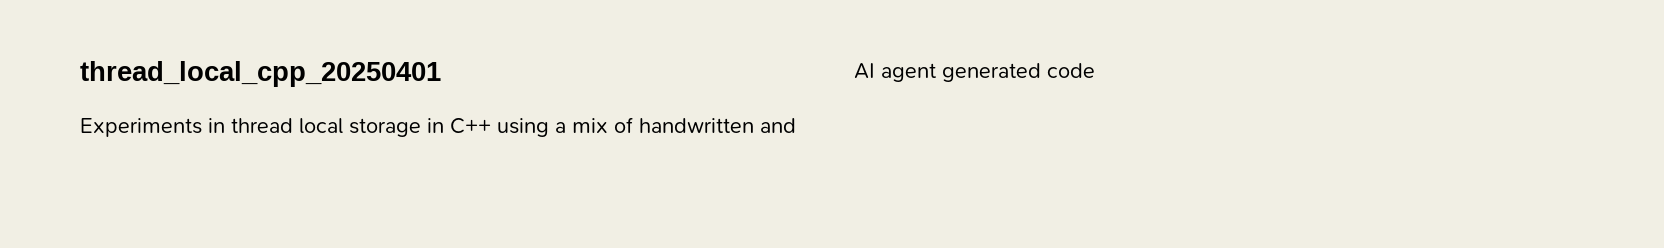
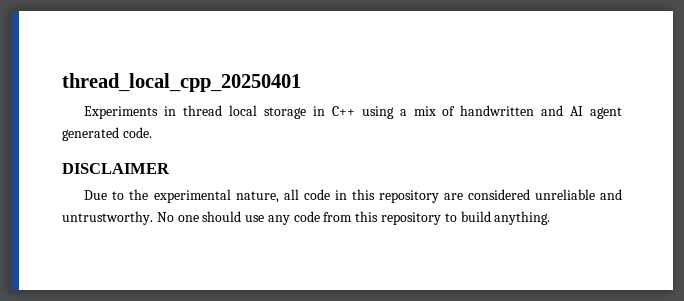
- Experiments in thread local storage in C++ using a mix of handwritten and AI agent generated code
+ Experiments in thread local storage in C++ using a mix of handwritten and AI agent generated code.
+ DISCLAIMER
+ Due to the experimental nature, all code in this repository are considered unreliable and untrustworthy. No one should use any code from this repository to build anything.

